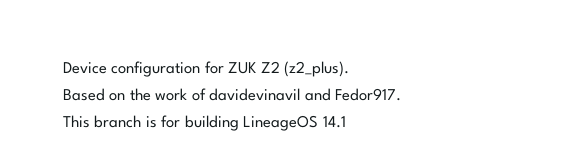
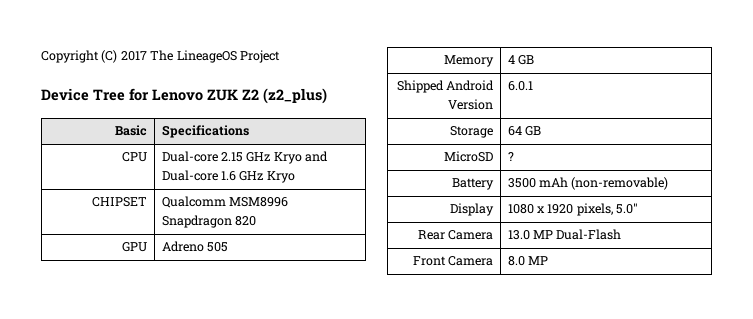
- Device configuration for ZUK Z2 (z2_plus).
- Based on the work of davidevinavil and Fedor917.
- This branch is for building LineageOS 14.1
+ Copyright (C) 2017 The LineageOS Project
+ Device Tree for Lenovo ZUK Z2 (z2_plus)
+ Basic | Specifications
+ CPU | Dual-core 2.15 GHz Kryo and Dual-core 1.6 GHz Kryo
+ CHIPSET | Qualcomm MSM8996 Snapdragon 820
+ GPU | Adreno 505
+ Memory | 4 GB
+ Shipped Android Version | 6.0.1
+ Storage | 64 GB
+ MicroSD | ?
+ Battery | 3500 mAh (non-removable)
+ Display | 1080 x 1920 pixels, 5.0"
+ Rear Camera | 13.0 MP Dual-Flash
+ Front Camera | 8.0 MP

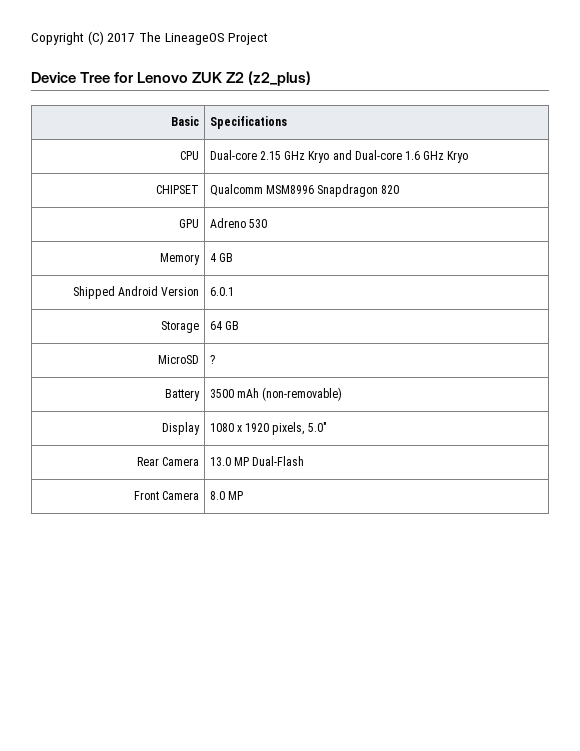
- GPU | Adreno 505
+ GPU | Adreno 530

